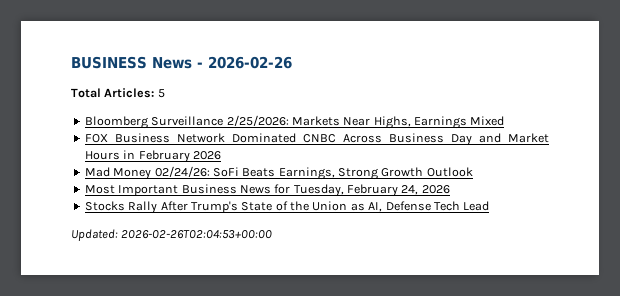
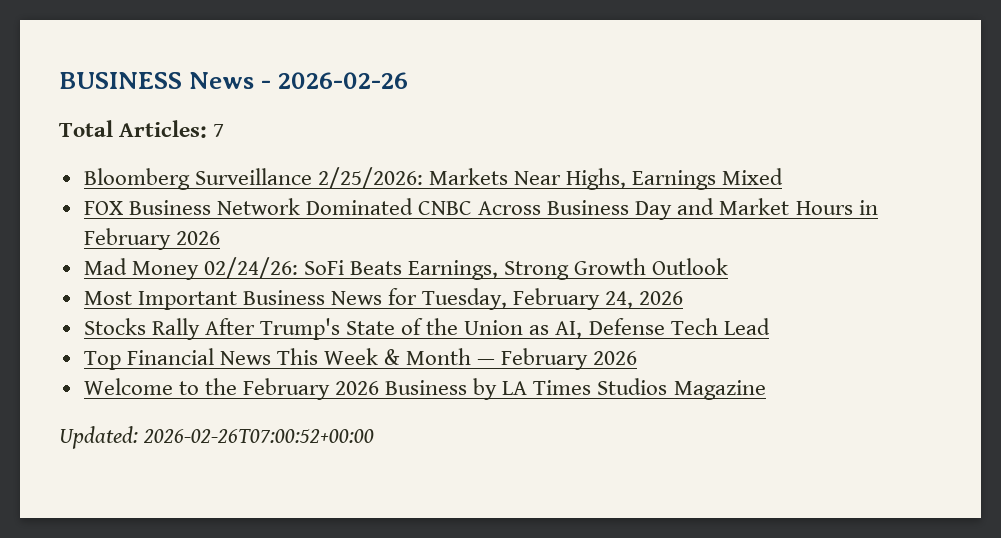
- Total Articles: 5
+ Total Articles: 7
+ Top Financial News This Week & Month — February 2026
+ Welcome to the February 2026 Business by LA Times Studios Magazine
- Updated: 2026-02-26T02:04:53+00:00
+ Updated: 2026-02-26T07:00:52+00:00

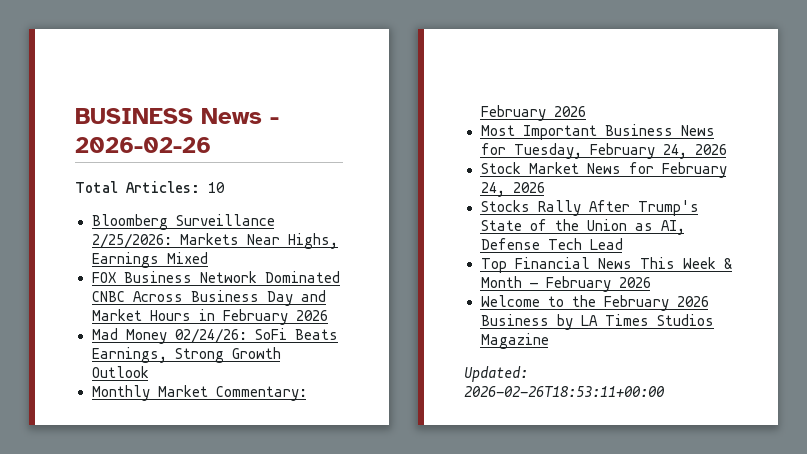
- Total Articles: 7
+ Total Articles: 10
+ Monthly Market Commentary: February 2026
+ Stock Market News for February 24, 2026
- Updated: 2026-02-26T07:00:52+00:00
+ Updated: 2026-02-26T18:53:11+00:00

